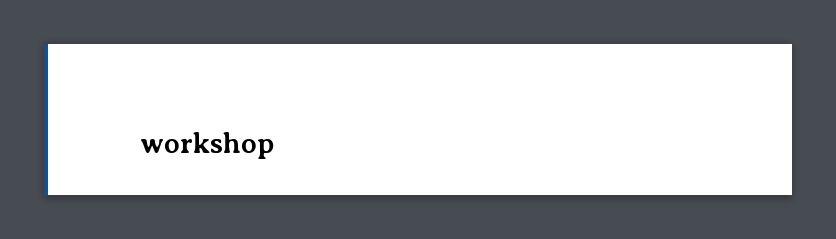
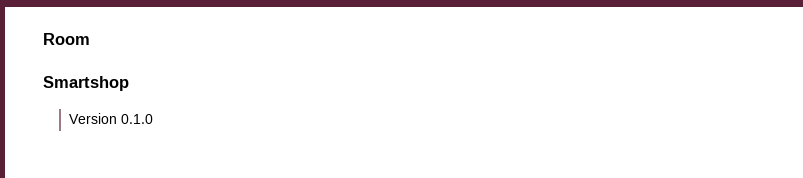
- workshop
+ Room
+ Smartshop
+ Version 0.1.0

